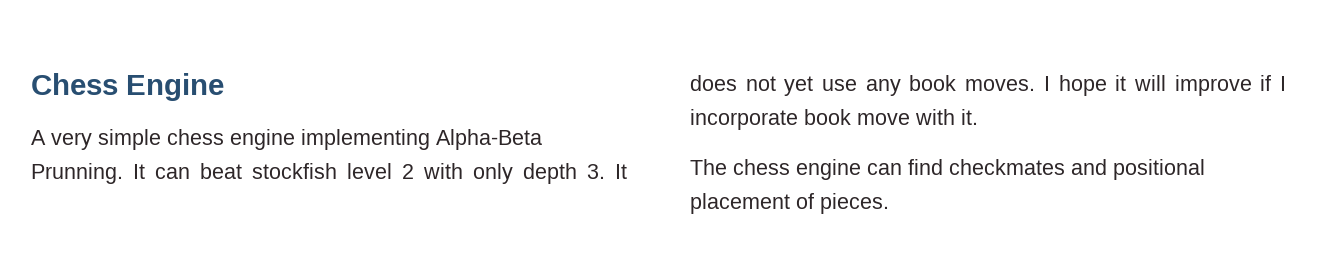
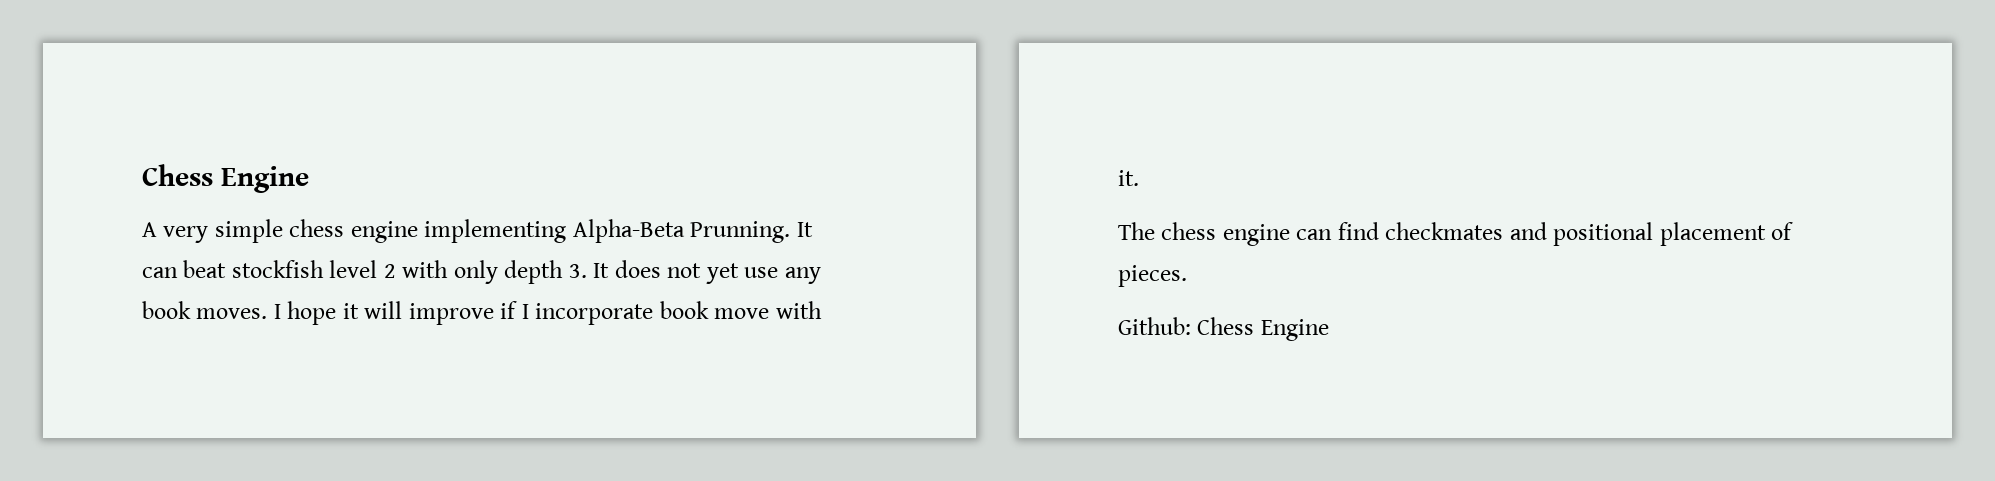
+ Github: Chess Engine

